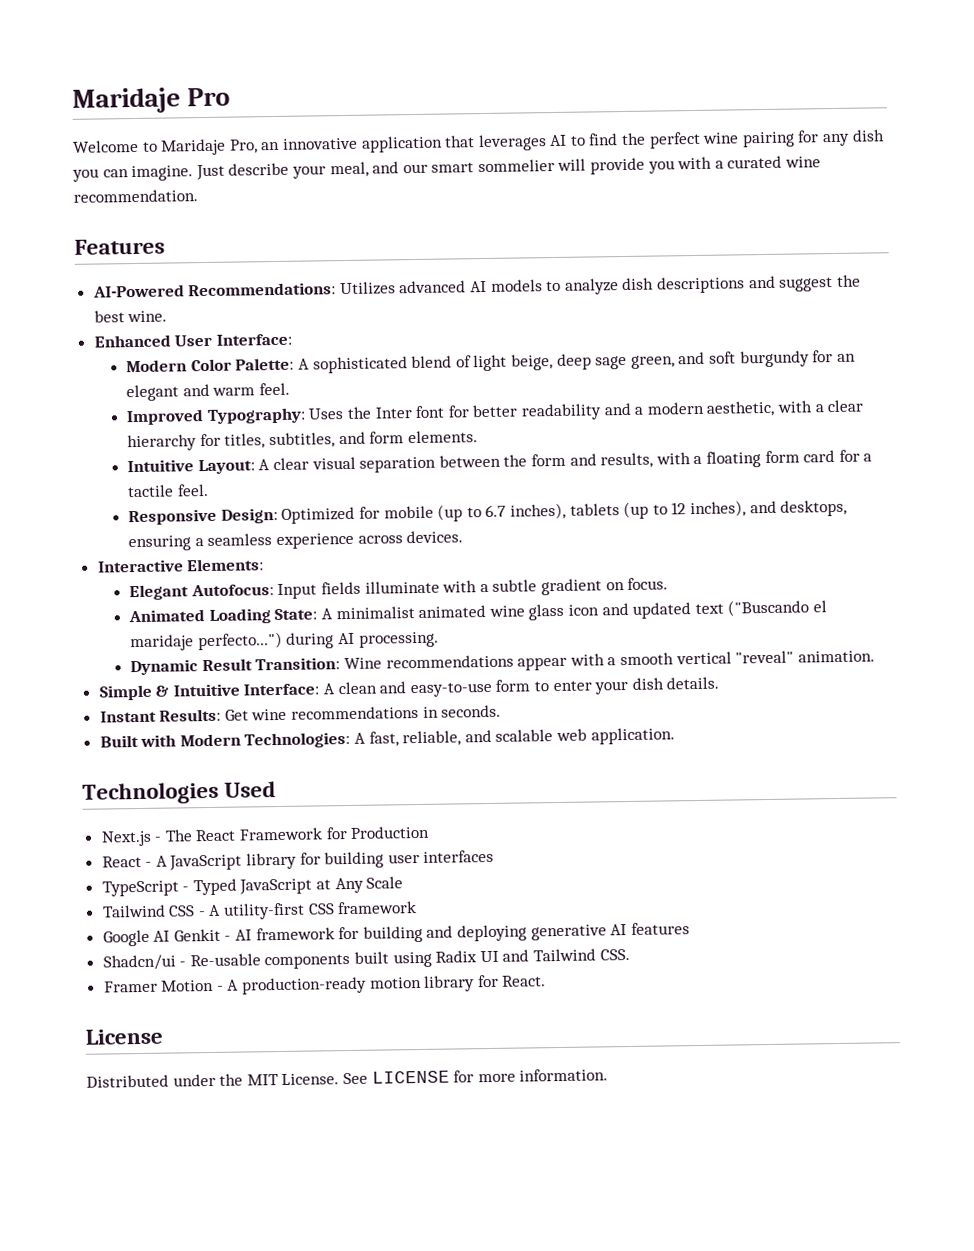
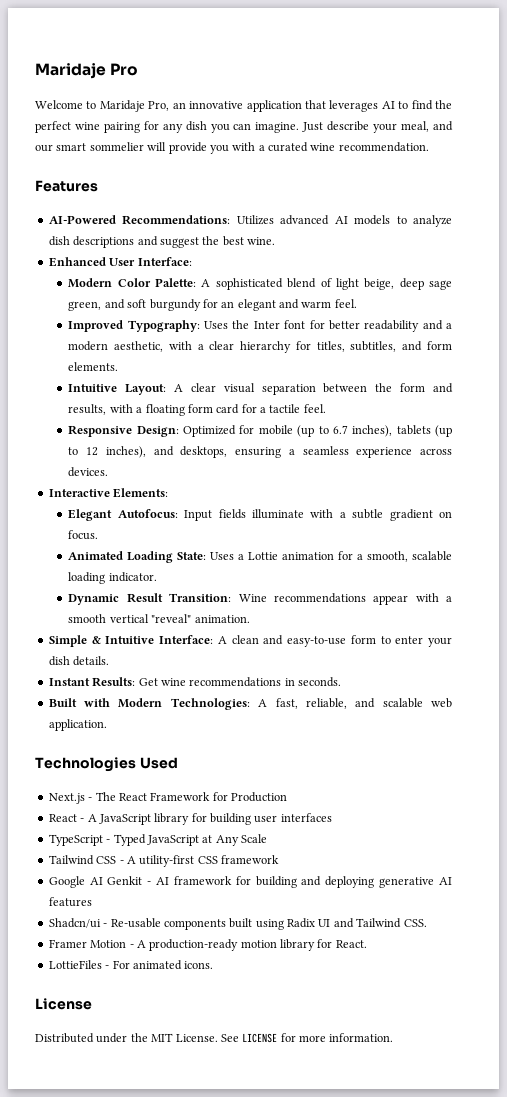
- Animated Loading State: A minimalist animated wine glass icon and updated text ("Buscando el maridaje perfecto...") during AI processing.
+ Animated Loading State: Uses a Lottie animation for a smooth, scalable loading indicator.
+ LottieFiles - For animated icons.

